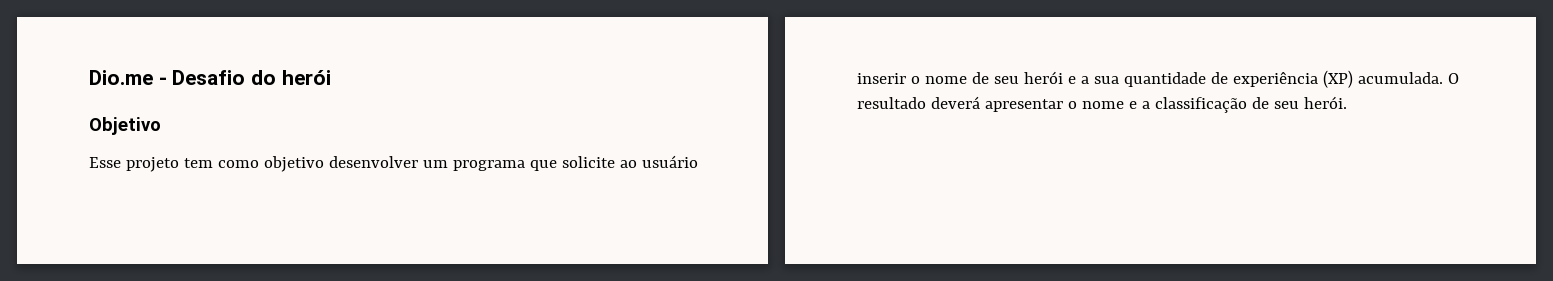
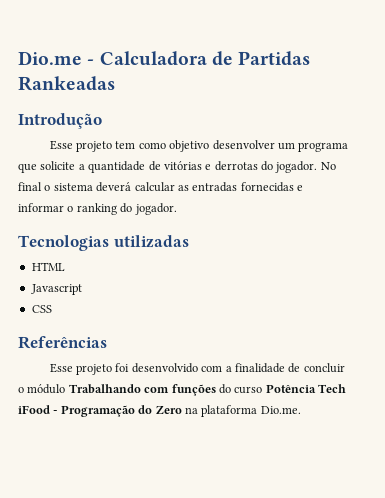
- Dio.me - Desafio do herói
- Objetivo
+ Dio.me - Calculadora de Partidas Rankeadas
+ Introdução
- Esse projeto tem como objetivo desenvolver um programa que solicite ao usuário inserir o nome de seu herói e a sua quantidade de experiência (XP) acumulada. O resultado deverá apresentar o nome e a classificação de seu herói.
+ Esse projeto tem como objetivo desenvolver um programa que solicite a quantidade de vitórias e derrotas do jogador. No final o sistema deverá calcular as entradas fornecidas e informar o ranking do jogador.
+ Tecnologias utilizadas
+ HTML
+ Javascript
+ CSS
+ Referências
+ Esse projeto foi desenvolvido com a finalidade de concluir o módulo Trabalhando com funções do curso Potência Tech iFood - Programação do Zero na plataforma Dio.me.

